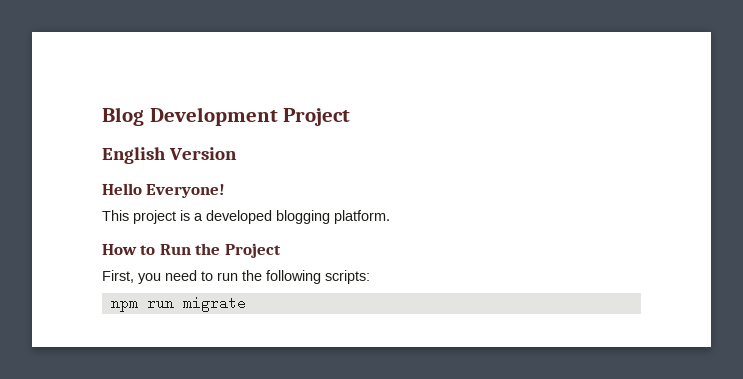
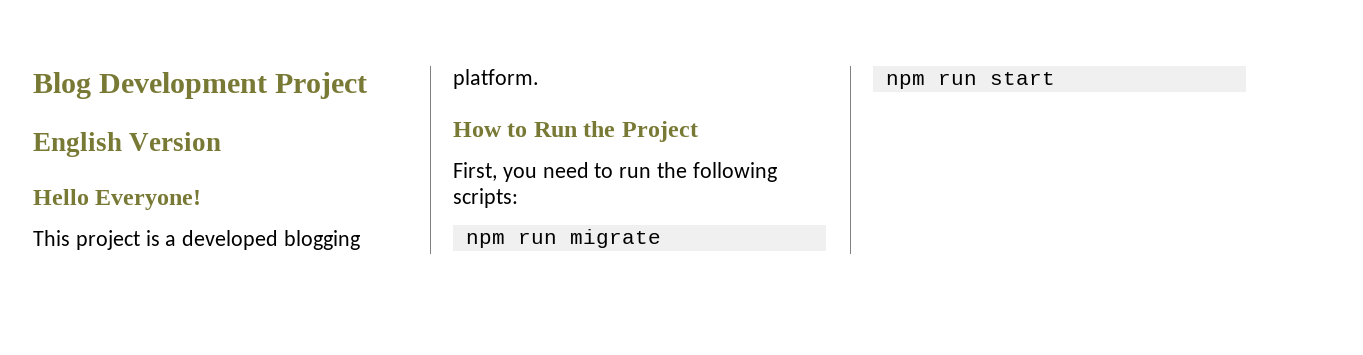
+ npm run start

